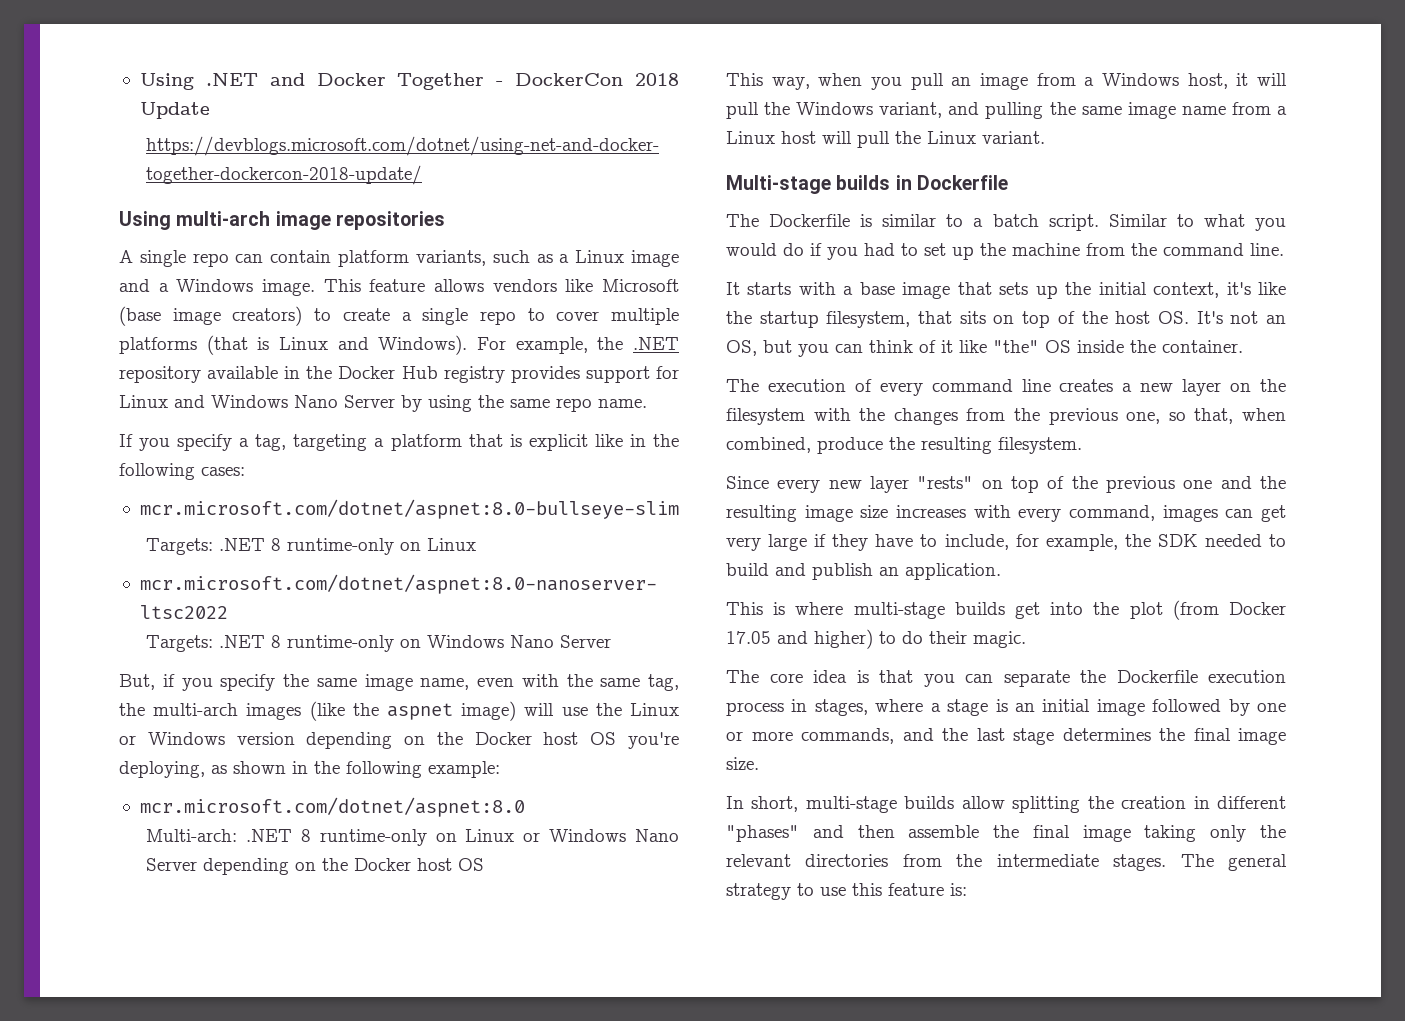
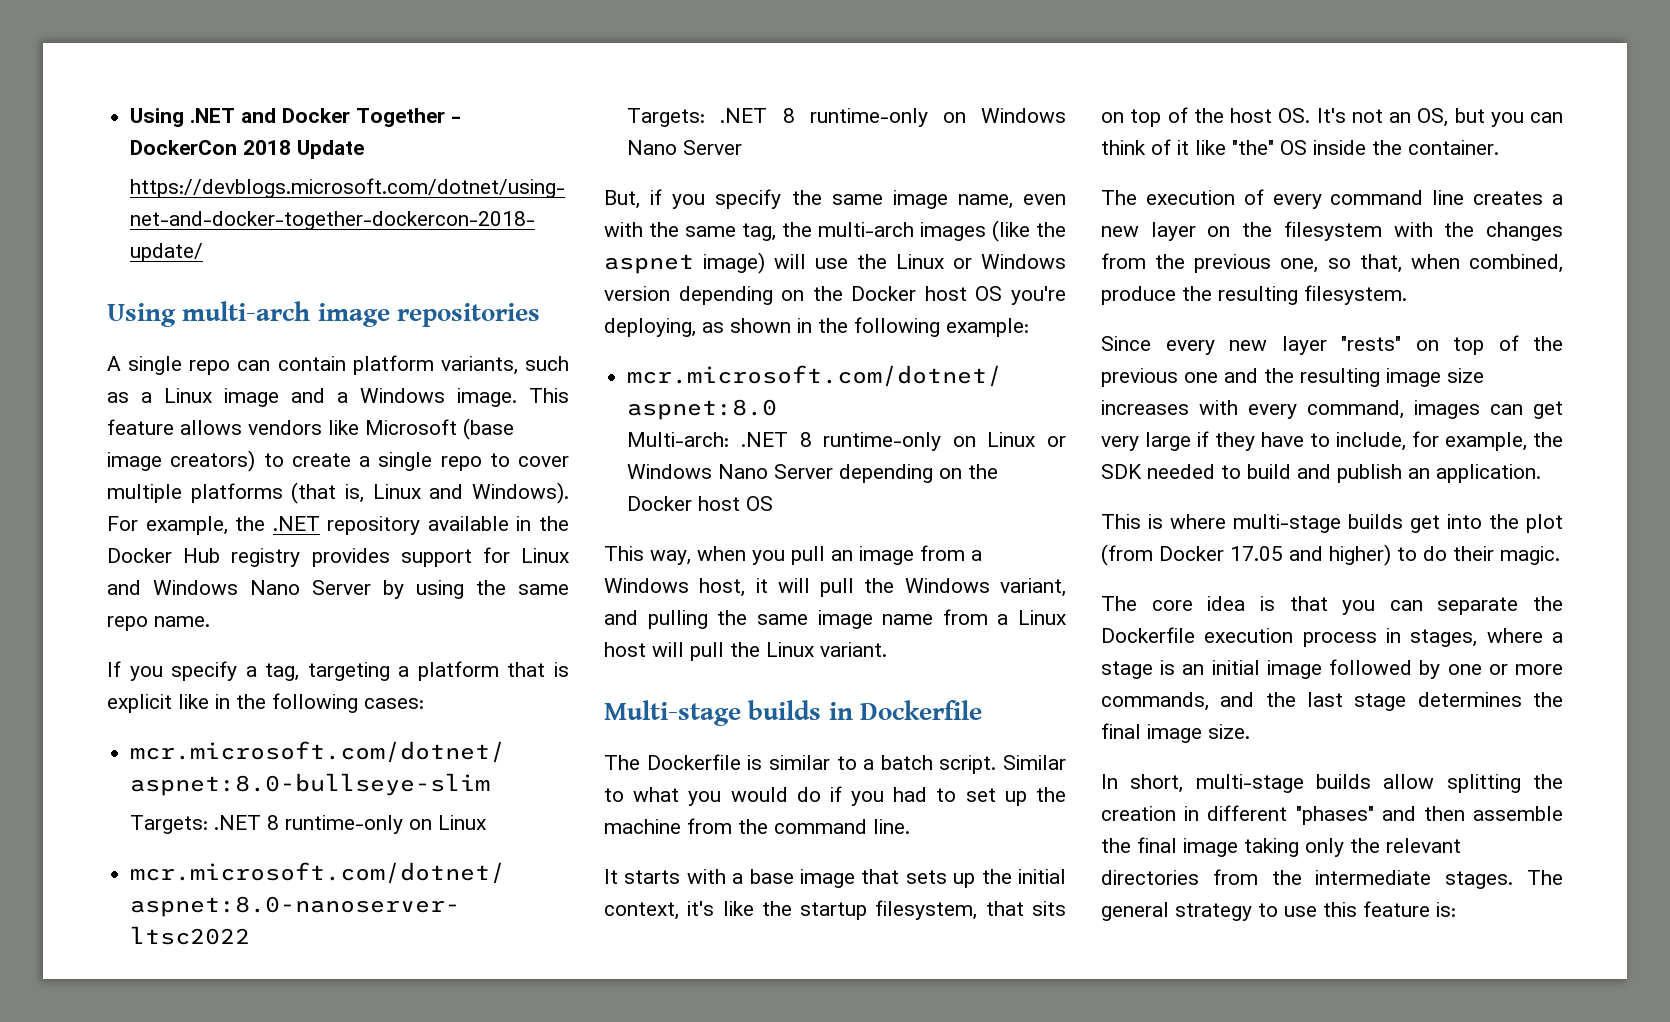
- This feature allows vendors like Microsoft (base image creators) to create a single repo to cover multiple platforms (that is Linux and Windows).
+ This feature allows vendors like Microsoft (base image creators) to create a single repo to cover multiple platforms (that is, Linux and Windows).

